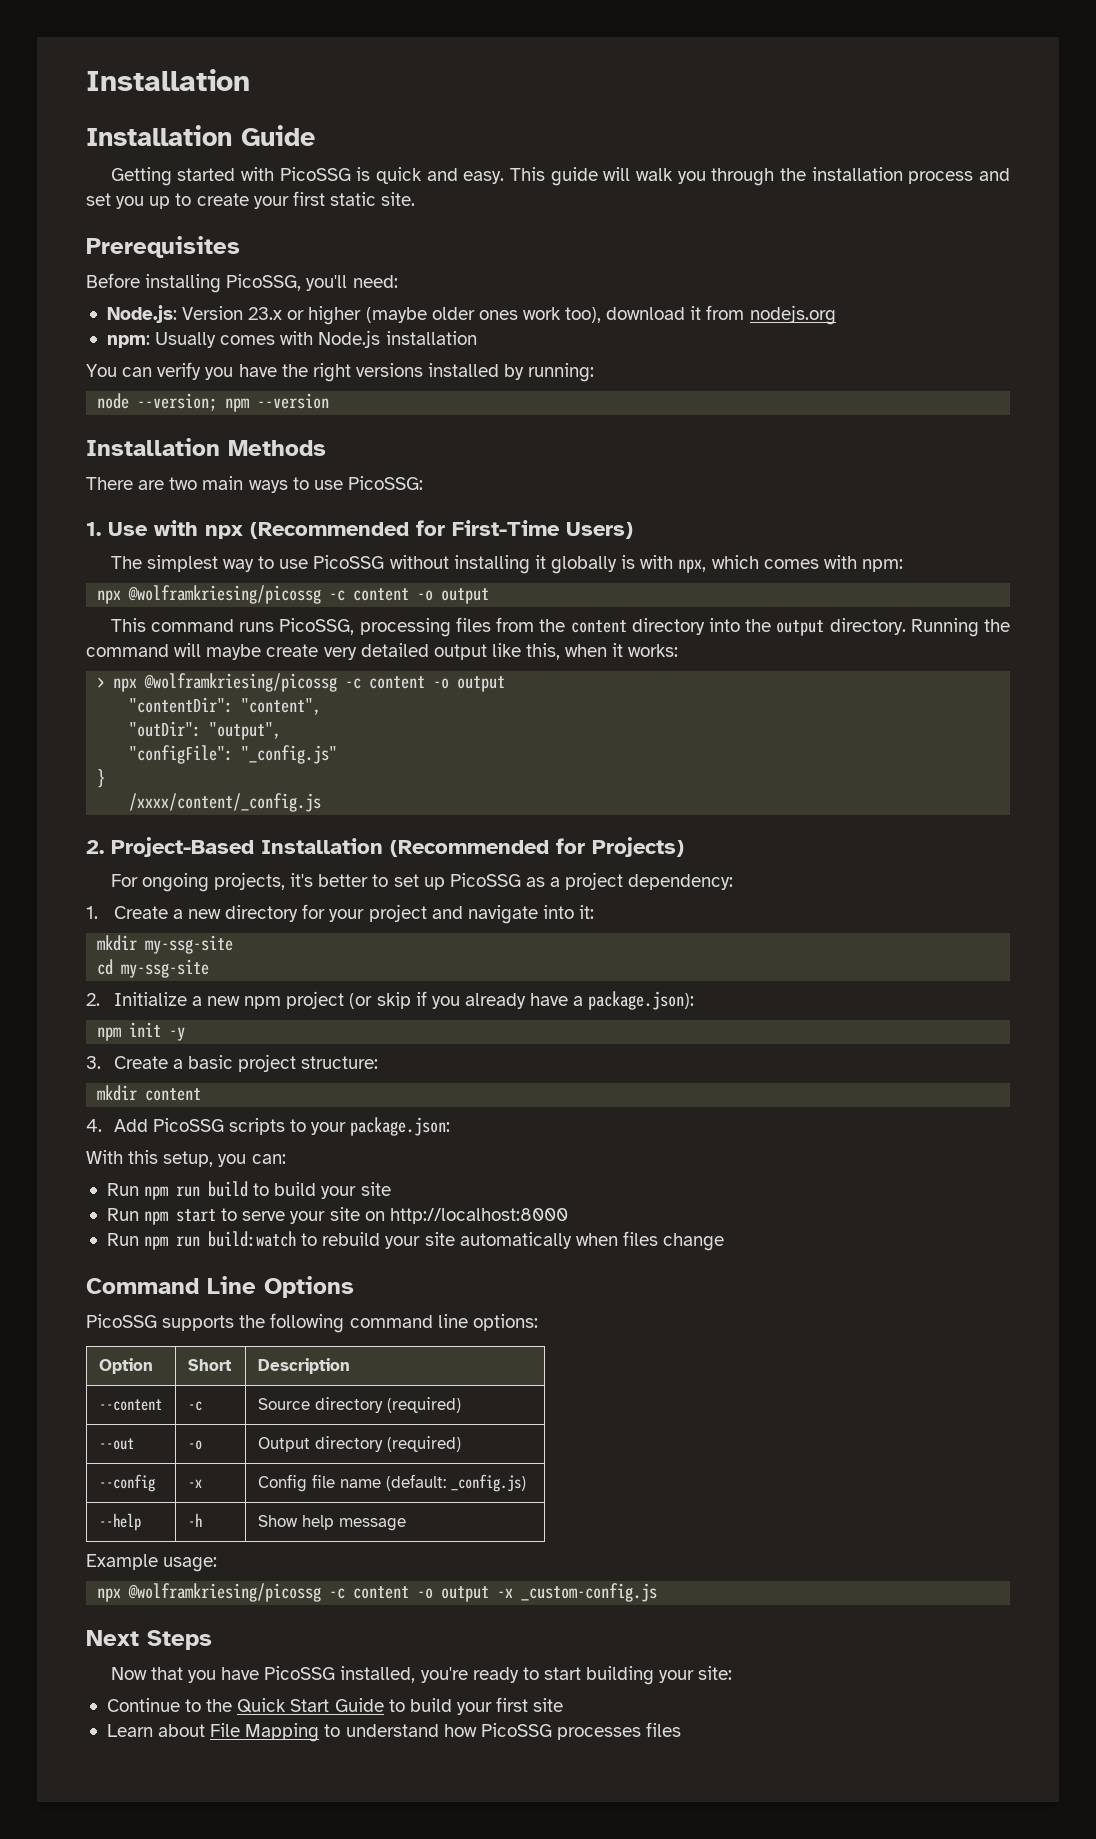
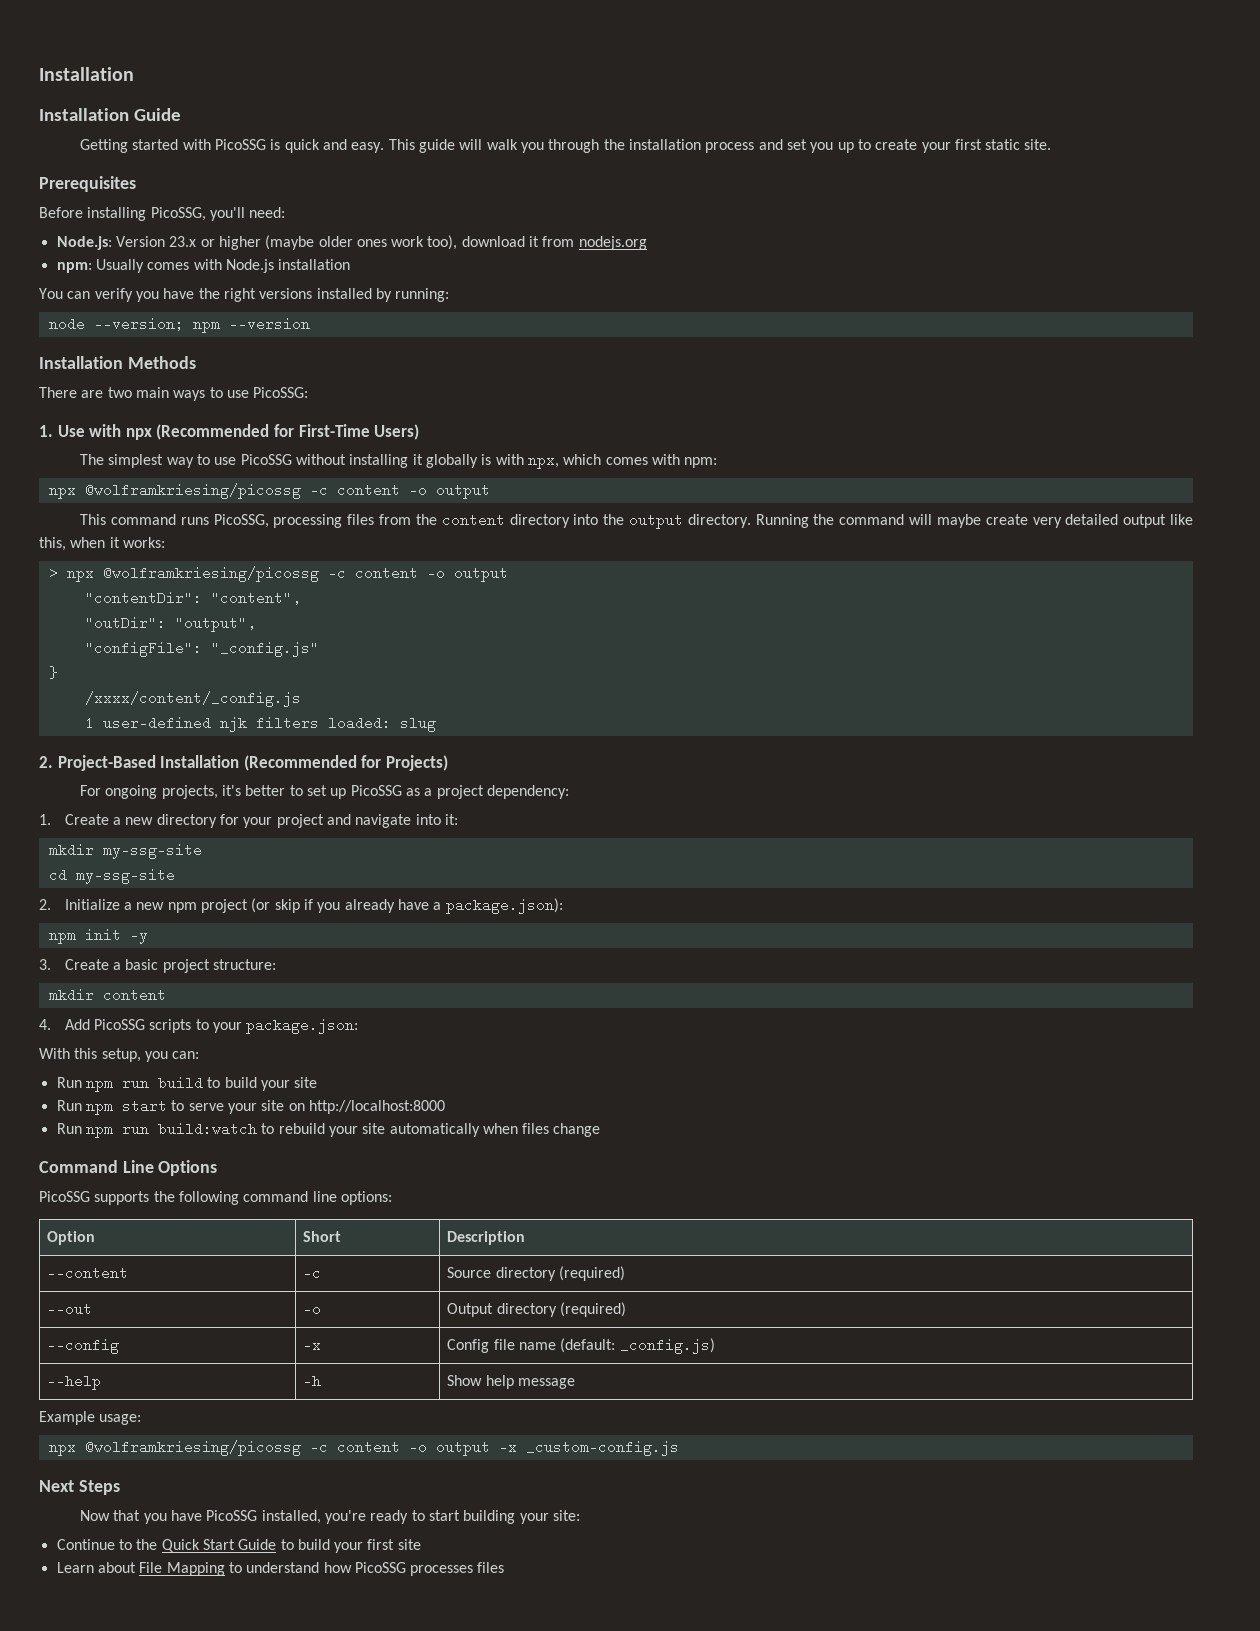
+ 1 user-defined njk filters loaded: slug

